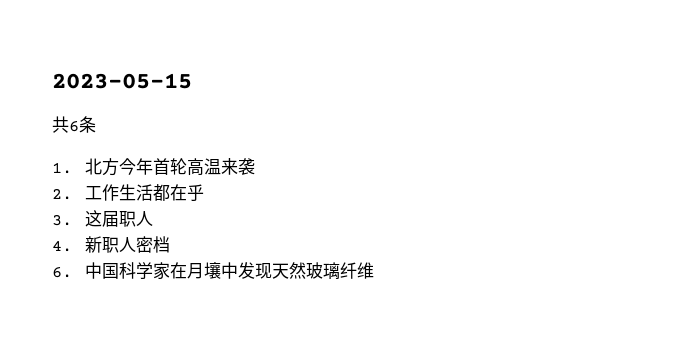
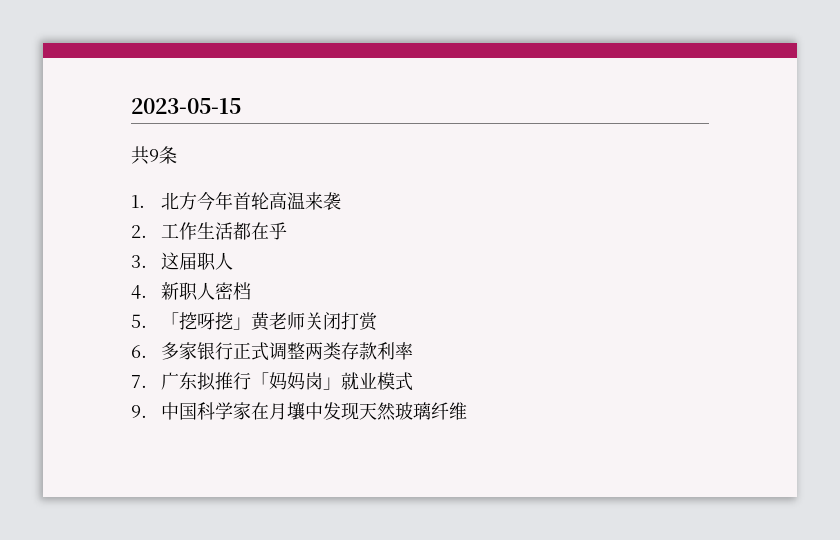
- 共6条
+ 共9条
- 6.中国科学家在月壤中发现天然玻璃纤维
+ 5.「挖呀挖」黄老师关闭打赏
+ 6.多家银行正式调整两类存款利率
+ 7.广东拟推行「妈妈岗」就业模式
+ 9.中国科学家在月壤中发现天然玻璃纤维

